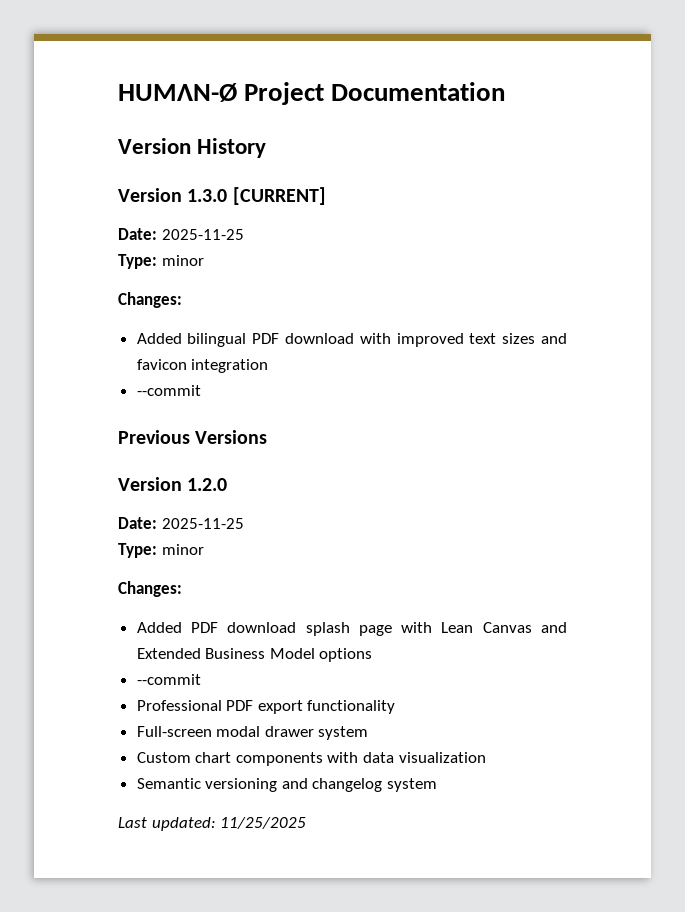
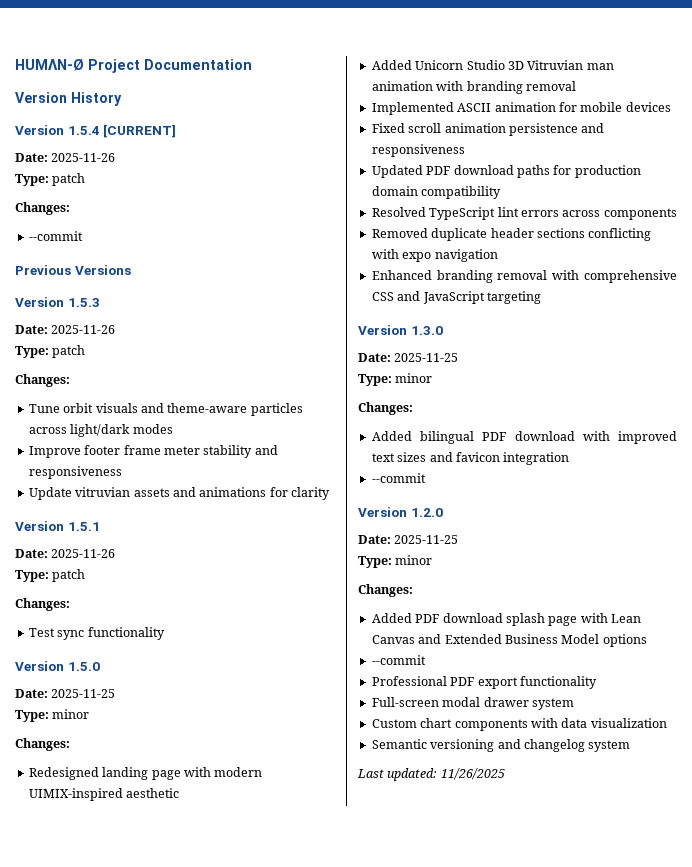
+ Version 1.5.4 [CURRENT]
+ Date: 2025-11-26
+ Type: patch
+ Changes:
+ --commit
+ Previous Versions
+ Version 1.5.3
+ Date: 2025-11-26
+ Type: patch
+ Changes:
+ Tune orbit visuals and theme-aware particles across light/dark modes
+ Improve footer frame meter stability and responsiveness
+ Update vitruvian assets and animations for clarity
+ Version 1.5.1
+ Date: 2025-11-26
+ Type: patch
+ Changes:
+ Test sync functionality
+ Version 1.5.0
+ Date: 2025-11-25
+ Type: minor
+ Changes:
+ Redesigned landing page with modern UIMIX-inspired aesthetic
+ Added Unicorn Studio 3D Vitruvian man animation with branding removal
+ Implemented ASCII animation for mobile devices
+ Fixed scroll animation persistence and responsiveness
+ Updated PDF download paths for production domain compatibility
+ Resolved TypeScript lint errors across components
+ Removed duplicate header sections conflicting with expo navigation
+ Enhanced branding removal with comprehensive CSS and JavaScript targeting
- Version 1.3.0 [CURRENT]
+ Version 1.3.0
- Previous Versions
- Last updated: 11/25/2025
+ Last updated: 11/26/2025

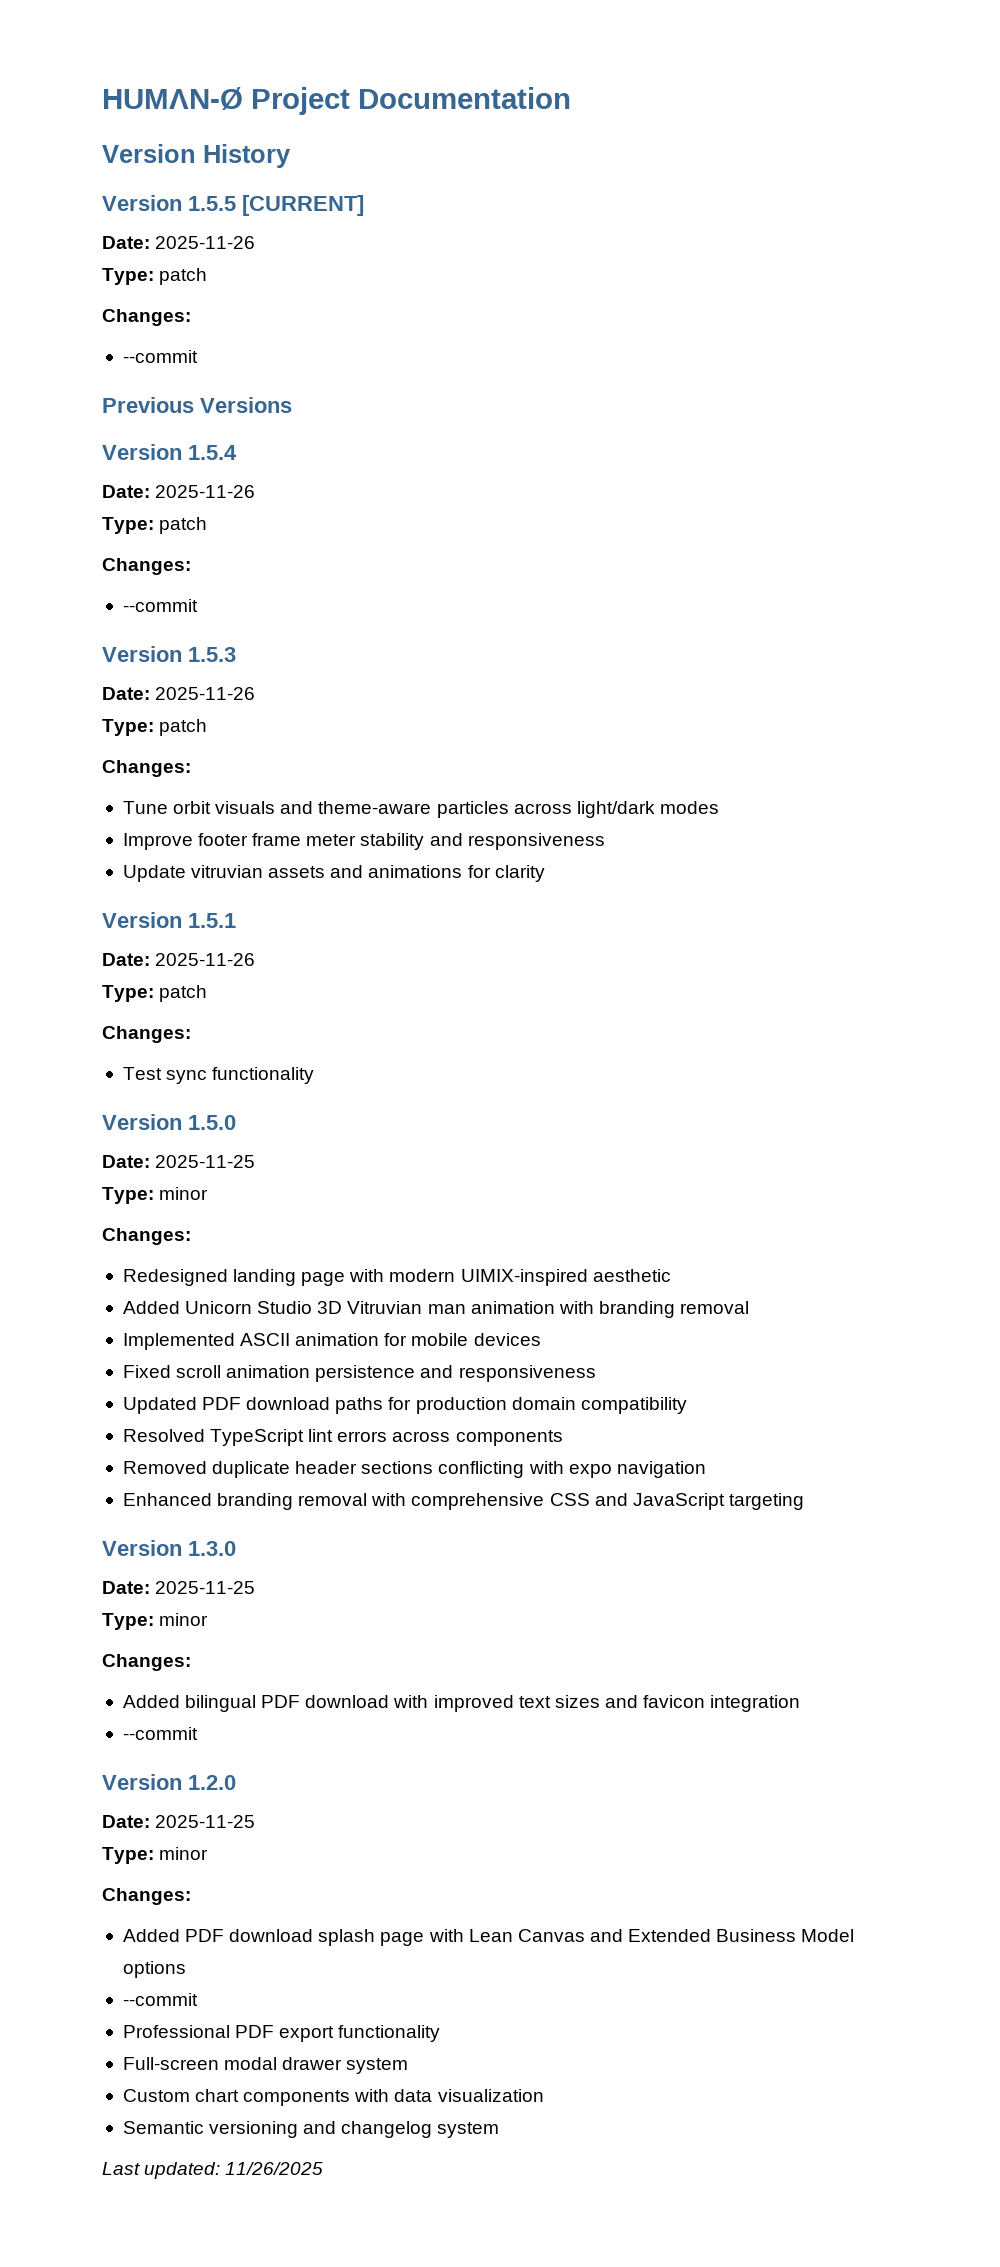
- Version 1.5.4 [CURRENT]
+ Version 1.5.5 [CURRENT]
+ Version 1.5.4
+ Date: 2025-11-26
+ Type: patch
+ Changes:
+ --commit

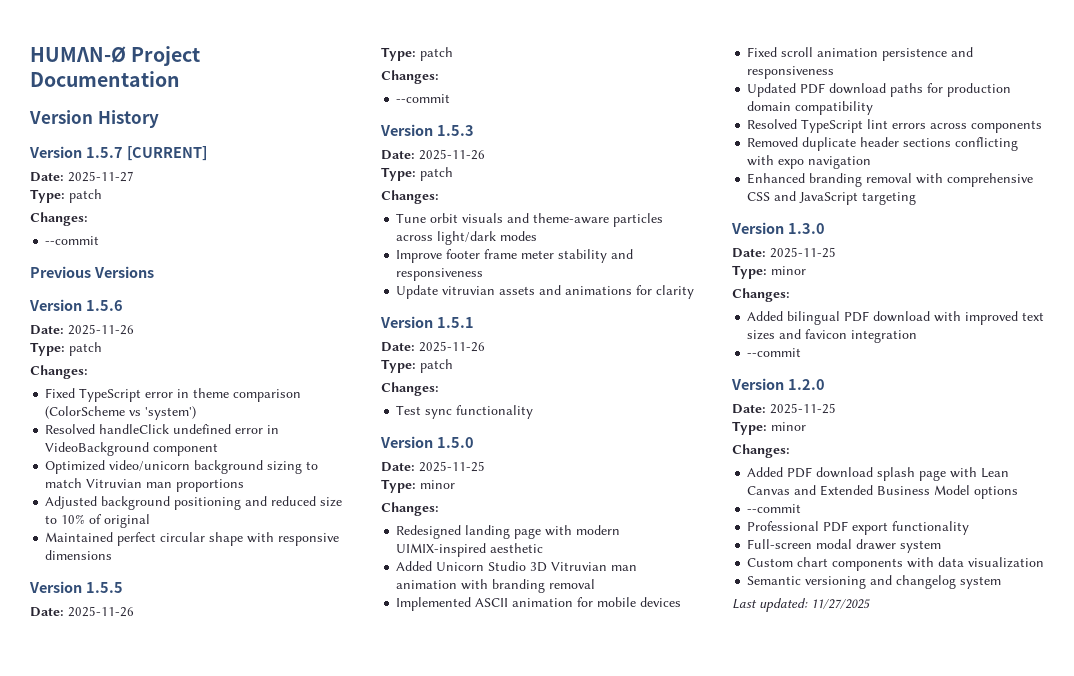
- Version 1.5.5 [CURRENT]
- Date: 2025-11-26
+ Version 1.5.7 [CURRENT]
+ Date: 2025-11-27
- Version 1.5.4
+ Version 1.5.6
+ Date: 2025-11-26
+ Type: patch
+ Changes:
+ Fixed TypeScript error in theme comparison (ColorScheme vs 'system')
+ Resolved handleClick undefined error in VideoBackground component
+ Optimized video/unicorn background sizing to match Vitruvian man proportions
+ Adjusted background positioning and reduced size to 10% of original
+ Maintained perfect circular shape with responsive dimensions
+ Version 1.5.5
- Last updated: 11/26/2025
+ Last updated: 11/27/2025

